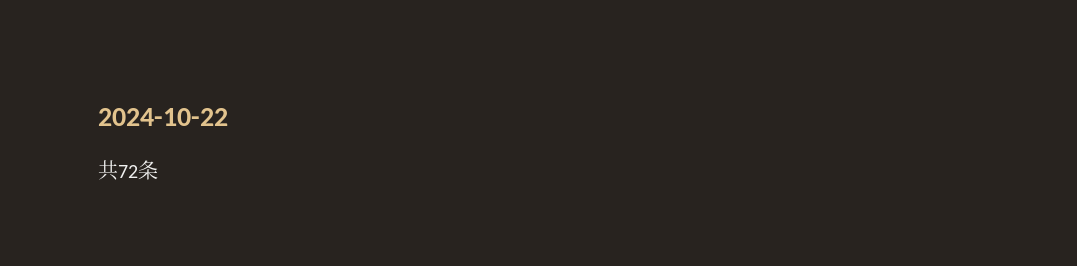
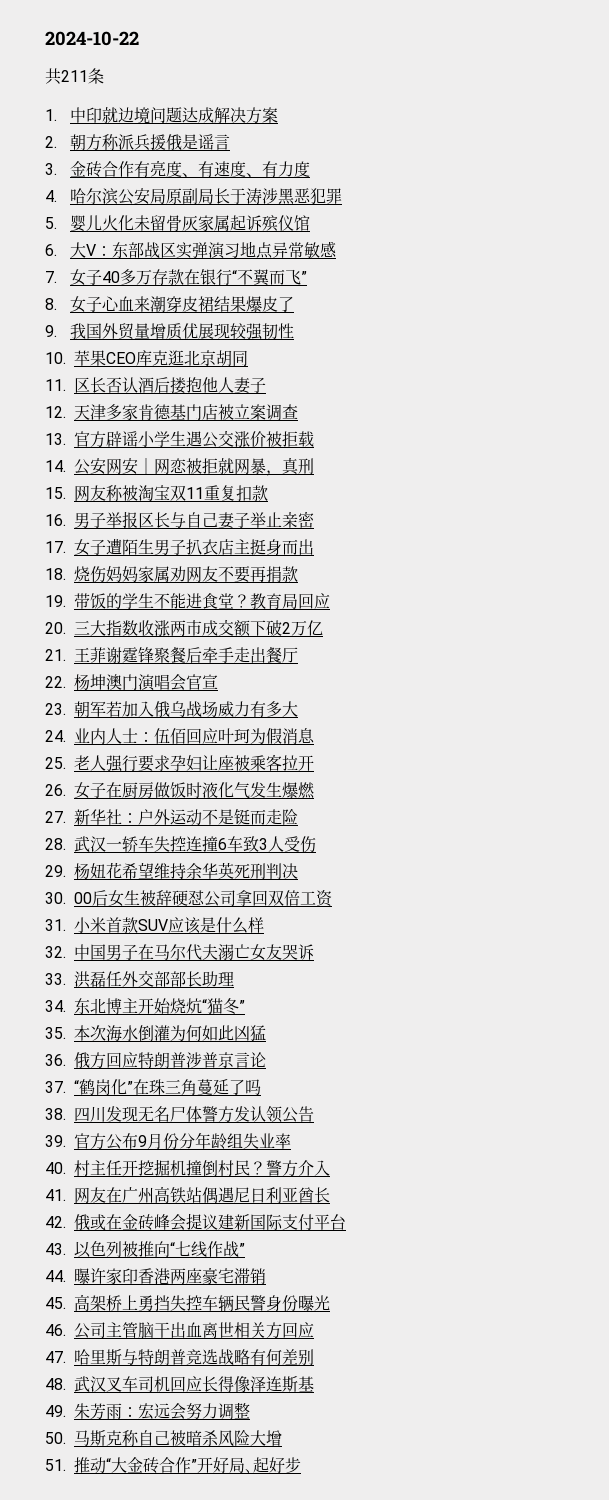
- 共72条
+ 共211条
+ 1.中印就边境问题达成解决方案
+ 2.朝方称派兵援俄是谣言
+ 3.金砖合作有亮度、有速度、有力度
+ 4.哈尔滨公安局原副局长于涛涉黑恶犯罪
+ 5.婴儿火化未留骨灰家属起诉殡仪馆
+ 6.大V：东部战区实弹演习地点异常敏感
+ 7.女子40多万存款在银行“不翼而飞”
+ 8.女子心血来潮穿皮裙结果爆皮了
+ 9.我国外贸量增质优展现较强韧性
+ 10.苹果CEO库克逛北京胡同
+ 11.区长否认酒后搂抱他人妻子
+ 12.天津多家肯德基门店被立案调查
+ 13.官方辟谣小学生遇公交涨价被拒载
+ 14.公安网安｜网恋被拒就网暴，真刑
+ 15.网友称被淘宝双11重复扣款
+ 16.男子举报区长与自己妻子举止亲密
+ 17.女子遭陌生男子扒衣店主挺身而出
+ 18.烧伤妈妈家属劝网友不要再捐款
+ 19.带饭的学生不能进食堂？教育局回应
+ 20.三大指数收涨两市成交额下破2万亿
+ 21.王菲谢霆锋聚餐后牵手走出餐厅
+ 22.杨坤澳门演唱会官宣
+ 23.朝军若加入俄乌战场威力有多大
+ 24.业内人士：伍佰回应叶珂为假消息
+ 25.老人强行要求孕妇让座被乘客拉开
+ 26.女子在厨房做饭时液化气发生爆燃
+ 27.新华社：户外运动不是铤而走险
+ 28.武汉一轿车失控连撞6车致3人受伤
+ 29.杨妞花希望维持余华英死刑判决
+ 30. 00后女生被辞硬怼公司拿回双倍工资
+ 31.小米首款SUV应该是什么样
+ 32.中国男子在马尔代夫溺亡女友哭诉
+ 33.洪磊任外交部部长助理
+ 34.东北博主开始烧炕“猫冬”
+ 35.本次海水倒灌为何如此凶猛
+ 36.俄方回应特朗普涉普京言论
+ 37. “鹤岗化”在珠三角蔓延了吗
+ 38.四川发现无名尸体警方发认领公告
+ 39.官方公布9月份分年龄组失业率
+ 40.村主任开挖掘机撞倒村民？警方介入
+ 41.网友在广州高铁站偶遇尼日利亚酋长
+ 42.俄或在金砖峰会提议建新国际支付平台
+ 43.以色列被推向“七线作战”
+ 44.曝许家印香港两座豪宅滞销
+ 45.高架桥上勇挡失控车辆民警身份曝光
+ 46.公司主管脑干出血离世相关方回应
+ 47.哈里斯与特朗普竞选战略有何差别
+ 48.武汉叉车司机回应长得像泽连斯基
+ 49.朱芳雨：宏远会努力调整
+ 50.马斯克称自己被暗杀风险大增
+ 51.推动“大金砖合作”开好局､起好步

